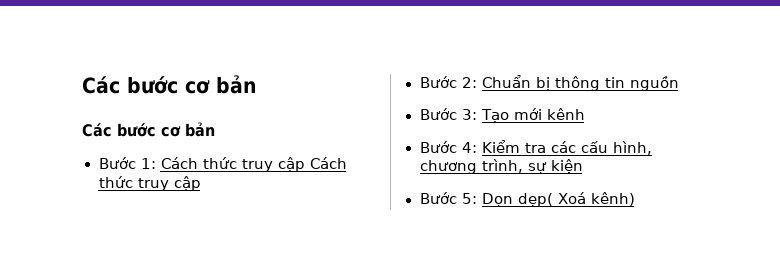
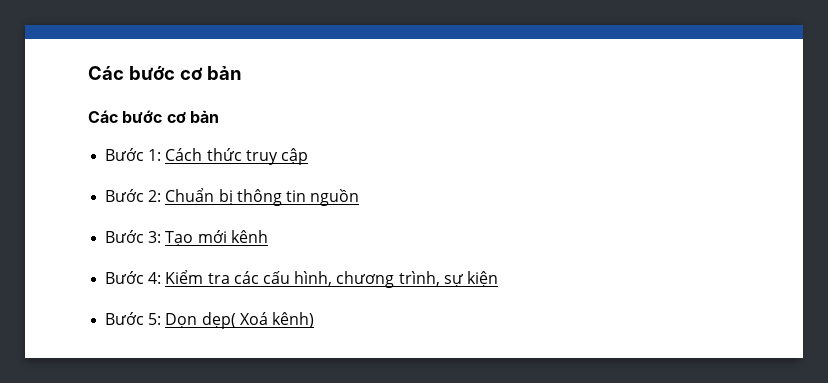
- Bước 1: Cách thức truy cập Cách thức truy cập
+ Bước 1: Cách thức truy cập

